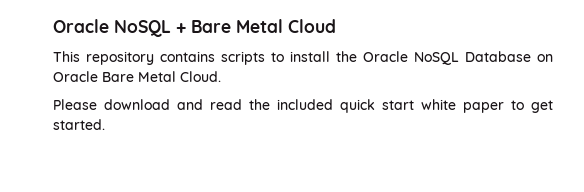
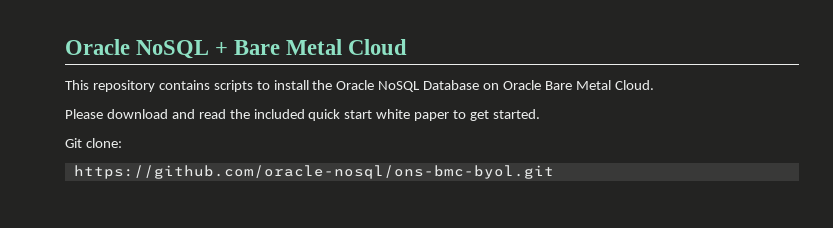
+ Git clone:
+ https://github.com/oracle-nosql/ons-bmc-byol.git

